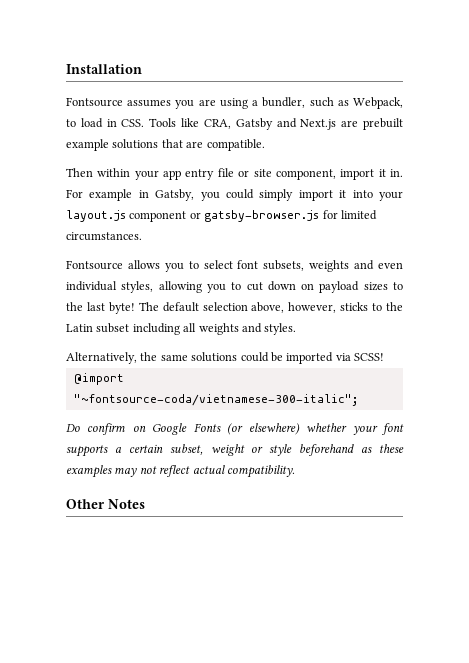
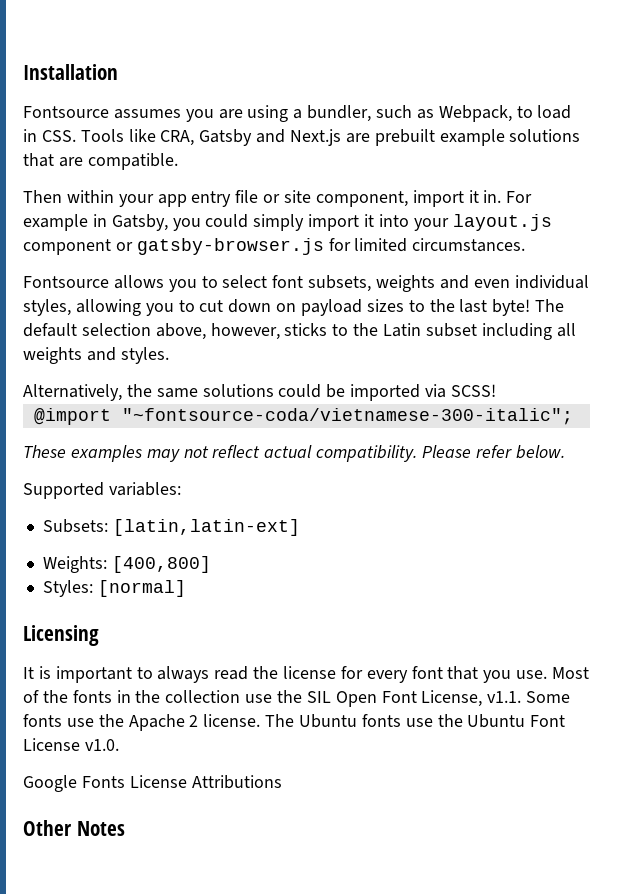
- Do confirm on Google Fonts (or elsewhere) whether your font supports a certain subset, weight or style beforehand as these examples may not reflect actual compatibility.
+ These examples may not reflect actual compatibility. Please refer below.
+ Supported variables:
+ Subsets: [latin,latin-ext]
+ Weights: [400,800]
+ Styles: [normal]
+ Licensing
+ It is important to always read the license for every font that you use. Most of the fonts in the collection use the SIL Open Font License, v1.1. Some fonts use the Apache 2 license. The Ubuntu fonts use the Ubuntu Font License v1.0.
+ Google Fonts License Attributions

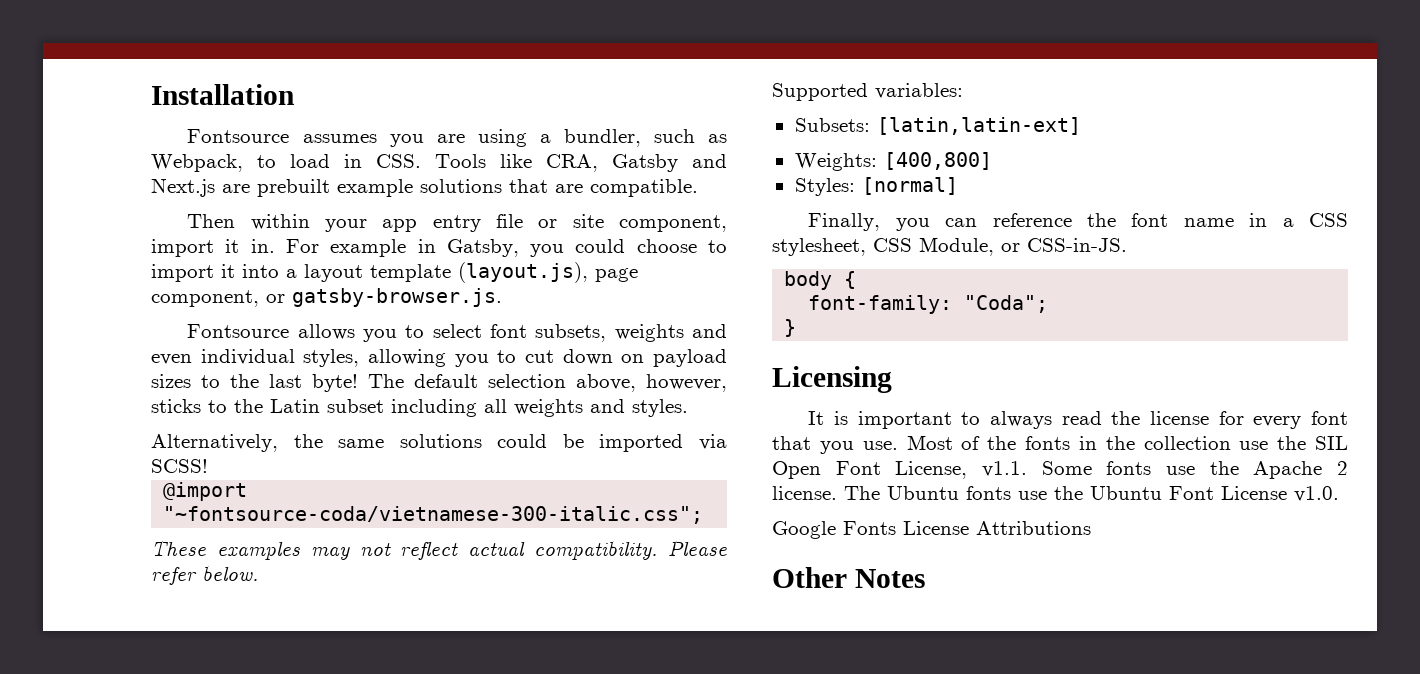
- For example in Gatsby, you could simply import it into your layout.js component or gatsby-browser.js for limited circumstances.
+ For example in Gatsby, you could choose to import it into a layout template (layout.js), page component, or gatsby-browser.js.
- @import "~fontsource-coda/vietnamese-300-italic";
+ @import "~fontsource-coda/vietnamese-300-italic.css";
+ Finally, you can reference the font name in a CSS stylesheet, CSS Module, or CSS-in-JS.
+ body {
+ font-family: "Coda";
+ }

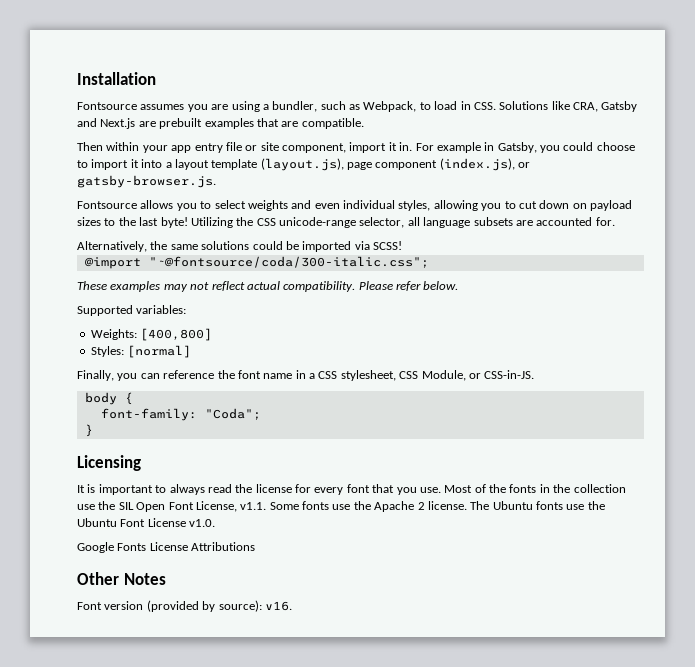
- Fontsource assumes you are using a bundler, such as Webpack, to load in CSS. Tools like CRA, Gatsby and Next.js are prebuilt example solutions that are compatible.
+ Fontsource assumes you are using a bundler, such as Webpack, to load in CSS. Solutions like CRA, Gatsby and Next.js are prebuilt examples that are compatible.
- For example in Gatsby, you could choose to import it into a layout template (layout.js), page component, or gatsby-browser.js.
+ For example in Gatsby, you could choose to import it into a layout template (layout.js), page component (index.js), or gatsby-browser.js.
- Fontsource allows you to select font subsets, weights and even individual styles, allowing you to cut down on payload sizes to the last byte!
+ Fontsource allows you to select weights and even individual styles, allowing you to cut down on payload sizes to the last byte!
- The default selection above, however, sticks to the Latin subset including all weights and styles.
+ Utilizing the CSS unicode-range selector, all language subsets are accounted for.
- @import "~fontsource-coda/vietnamese-300-italic.css";
+ @import "~@fontsource/coda/300-italic.css";
- Subsets: [latin,latin-ext]
+ Font version (provided by source): v16.

